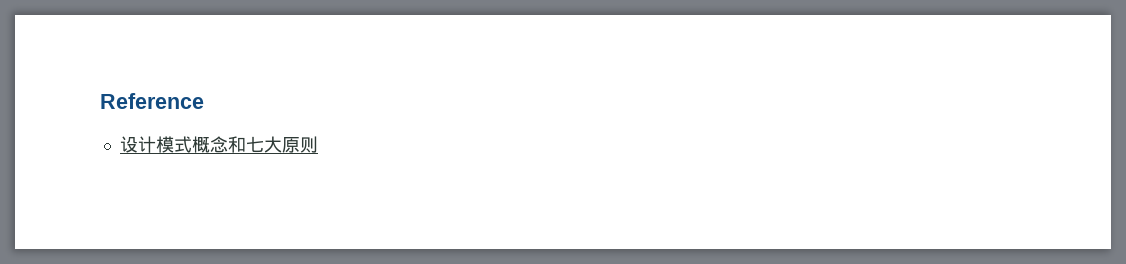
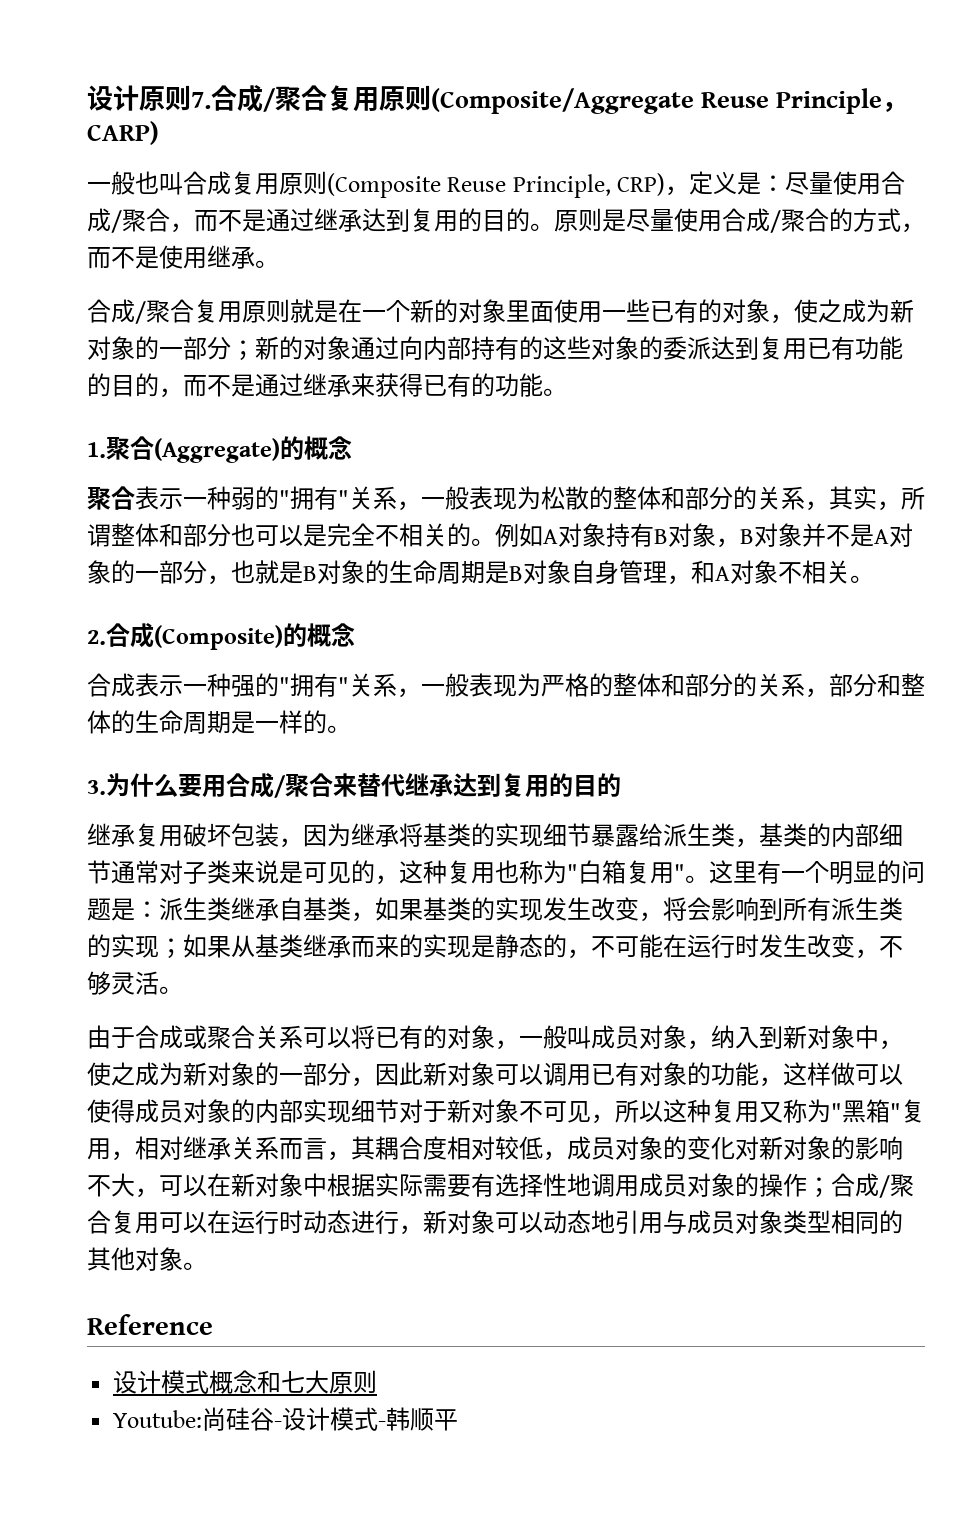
+ 设计原则7.合成/聚合复用原则(Composite/Aggregate Reuse Principle，CARP)
+ 一般也叫合成复用原则(Composite Reuse Principle, CRP)，定义是：尽量使用合成/聚合，而不是通过继承达到复用的目的。原则是尽量使用合成/聚合的方式，而不是使用继承。
+ 合成/聚合复用原则就是在一个新的对象里面使用一些已有的对象，使之成为新对象的一部分；新的对象通过向内部持有的这些对象的委派达到复用已有功能的目的，而不是通过继承来获得已有的功能。
+ 1.聚合(Aggregate)的概念
+ 聚合表示一种弱的"拥有"关系，一般表现为松散的整体和部分的关系，其实，所谓整体和部分也可以是完全不相关的。例如A对象持有B对象，B对象并不是A对象的一部分，也就是B对象的生命周期是B对象自身管理，和A对象不相关。
+ 2.合成(Composite)的概念
+ 合成表示一种强的"拥有"关系，一般表现为严格的整体和部分的关系，部分和整体的生命周期是一样的。
+ 3.为什么要用合成/聚合来替代继承达到复用的目的
+ 继承复用破坏包装，因为继承将基类的实现细节暴露给派生类，基类的内部细节通常对子类来说是可见的，这种复用也称为"白箱复用"。这里有一个明显的问题是：派生类继承自基类，如果基类的实现发生改变，将会影响到所有派生类的实现；如果从基类继承而来的实现是静态的，不可能在运行时发生改变，不够灵活。
+ 由于合成或聚合关系可以将已有的对象，一般叫成员对象，纳入到新对象中，使之成为新对象的一部分，因此新对象可以调用已有对象的功能，这样做可以使得成员对象的内部实现细节对于新对象不可见，所以这种复用又称为"黑箱"复用，相对继承关系而言，其耦合度相对较低，成员对象的变化对新对象的影响不大，可以在新对象中根据实际需要有选择性地调用成员对象的操作；合成/聚合复用可以在运行时动态进行，新对象可以动态地引用与成员对象类型相同的其他对象。
+ Youtube:尚硅谷-设计模式-韩顺平

